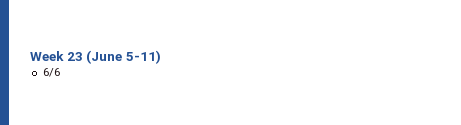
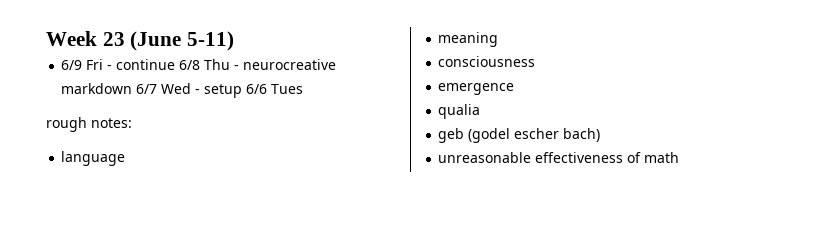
- 6/6
+ 6/9 Fri - continue 6/8 Thu - neurocreative markdown 6/7 Wed - setup 6/6 Tues
+ rough notes:
+ language
+ meaning
+ consciousness
+ emergence
+ qualia
+ geb (godel escher bach)
+ unreasonable effectiveness of math

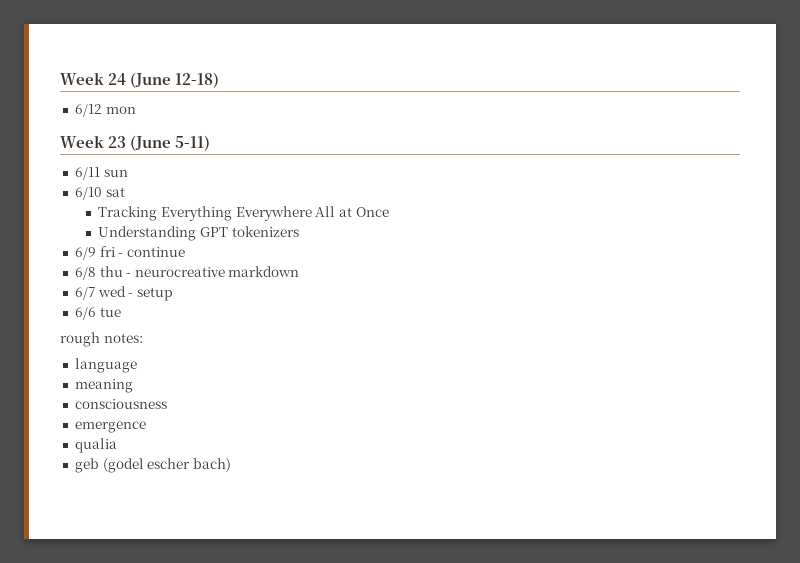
+ Week 24 (June 12-18)
+ 6/12 mon
  Week 23 (June 5-11)
+ 6/11 sun
+ 6/10 sat
+ Tracking Everything Everywhere All at Once
+ Understanding GPT tokenizers
- 6/9 Fri - continue 6/8 Thu - neurocreative markdown 6/7 Wed - setup 6/6 Tues
+ 6/9 fri - continue
+ 6/8 thu - neurocreative markdown
+ 6/7 wed - setup
+ 6/6 tue
- unreasonable effectiveness of math

